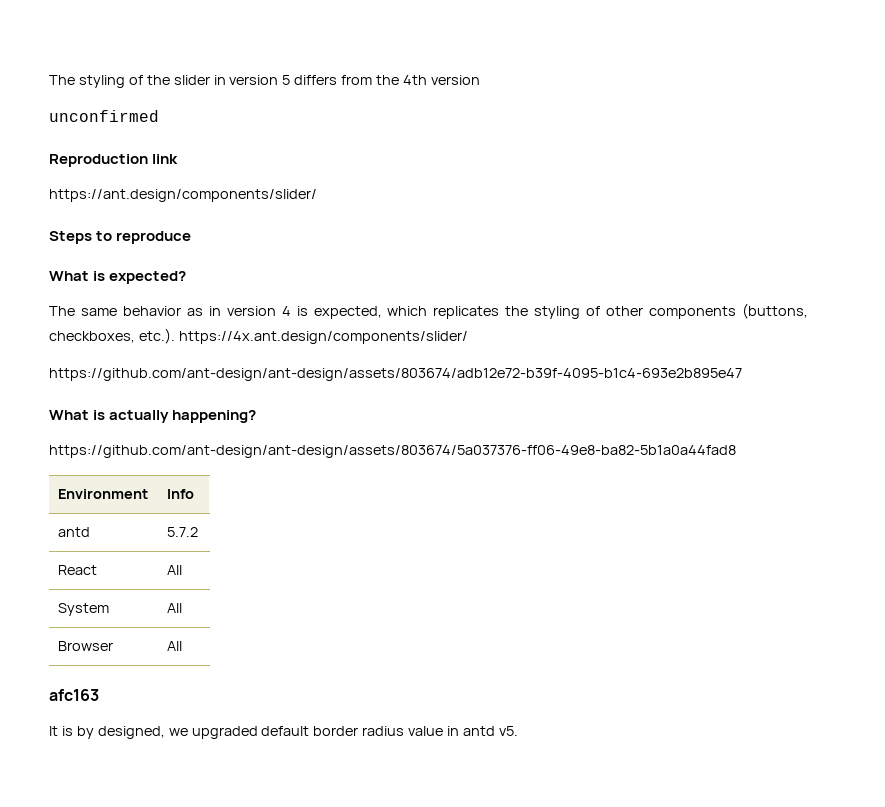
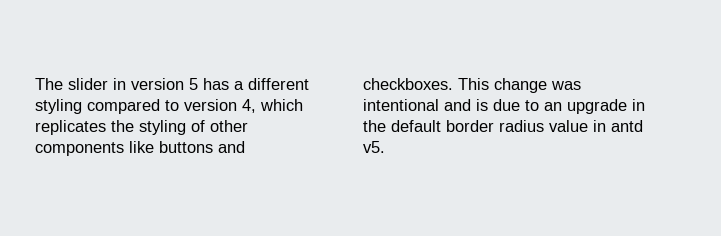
- The styling of the slider in version 5 differs from the 4th version
- unconfirmed
- Reproduction link
- https://ant.design/components/slider/
- Steps to reproduce
- What is expected?
- The same behavior as in version 4 is expected, which replicates the styling of other components (buttons, checkboxes, etc.). https://4x.ant.design/components/slider/
- https://github.com/ant-design/ant-design/assets/803674/adb12e72-b39f-4095-b1c4-693e2b895e47
- What is actually happening?
- https://github.com/ant-design/ant-design/assets/803674/5a037376-ff06-49e8-ba82-5b1a0a44fad8
- Environment | Info
- antd | 5.7.2
- React | All
- System | All
- Browser | All
- afc163
- It is by designed, we upgraded default border radius value in antd v5.
+ The slider in version 5 has a different styling compared to version 4, which replicates the styling of other components like buttons and checkboxes. This change was intentional and is due to an upgrade in the default border radius value in antd v5.

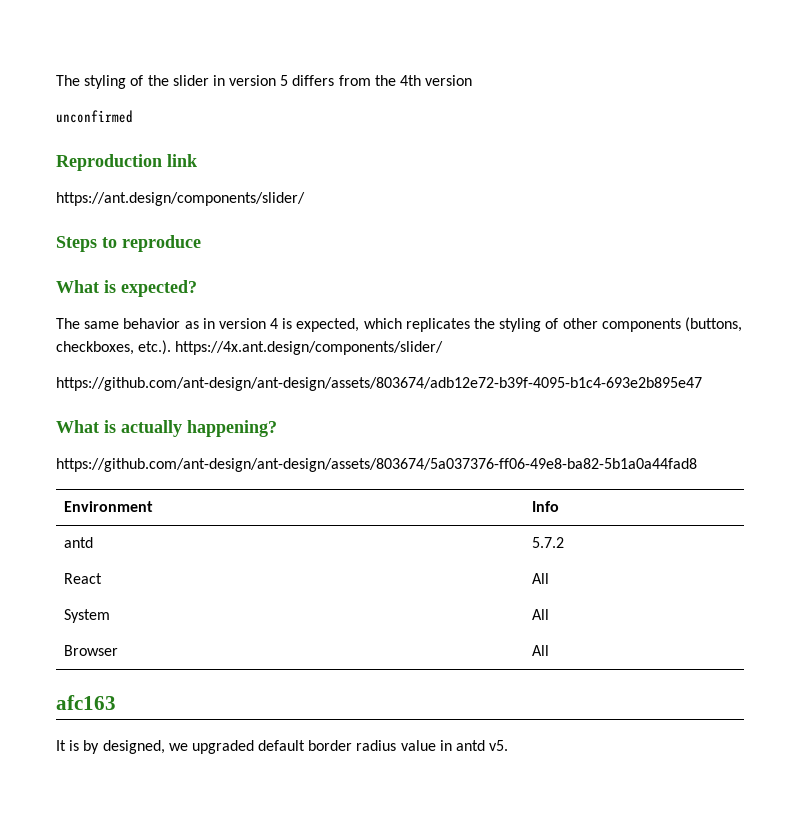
- The slider in version 5 has a different styling compared to version 4, which replicates the styling of other components like buttons and checkboxes. This change was intentional and is due to an upgrade in the default border radius value in antd v5.
+ The styling of the slider in version 5 differs from the 4th version
+ unconfirmed
+ Reproduction link
+ https://ant.design/components/slider/
+ Steps to reproduce
+ What is expected?
+ The same behavior as in version 4 is expected, which replicates the styling of other components (buttons, checkboxes, etc.). https://4x.ant.design/components/slider/
+ https://github.com/ant-design/ant-design/assets/803674/adb12e72-b39f-4095-b1c4-693e2b895e47
+ What is actually happening?
+ https://github.com/ant-design/ant-design/assets/803674/5a037376-ff06-49e8-ba82-5b1a0a44fad8
+ Environment | Info
+ antd | 5.7.2
+ React | All
+ System | All
+ Browser | All
+ afc163
+ It is by designed, we upgraded default border radius value in antd v5.

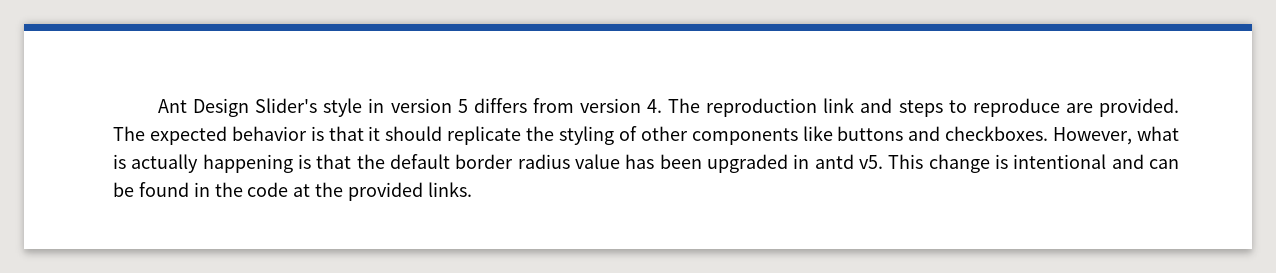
- The styling of the slider in version 5 differs from the 4th version
- unconfirmed
- Reproduction link
- https://ant.design/components/slider/
- Steps to reproduce
- What is expected?
- The same behavior as in version 4 is expected, which replicates the styling of other components (buttons, checkboxes, etc.). https://4x.ant.design/components/slider/
- https://github.com/ant-design/ant-design/assets/803674/adb12e72-b39f-4095-b1c4-693e2b895e47
- What is actually happening?
- https://github.com/ant-design/ant-design/assets/803674/5a037376-ff06-49e8-ba82-5b1a0a44fad8
- Environment | Info
- antd | 5.7.2
- React | All
- System | All
- Browser | All
- afc163
- It is by designed, we upgraded default border radius value in antd v5.
+ Ant Design Slider's style in version 5 differs from version 4. The reproduction link and steps to reproduce are provided. The expected behavior is that it should replicate the styling of other components like buttons and checkboxes. However, what is actually happening is that the default border radius value has been upgraded in antd v5. This change is intentional and can be found in the code at the provided links.

